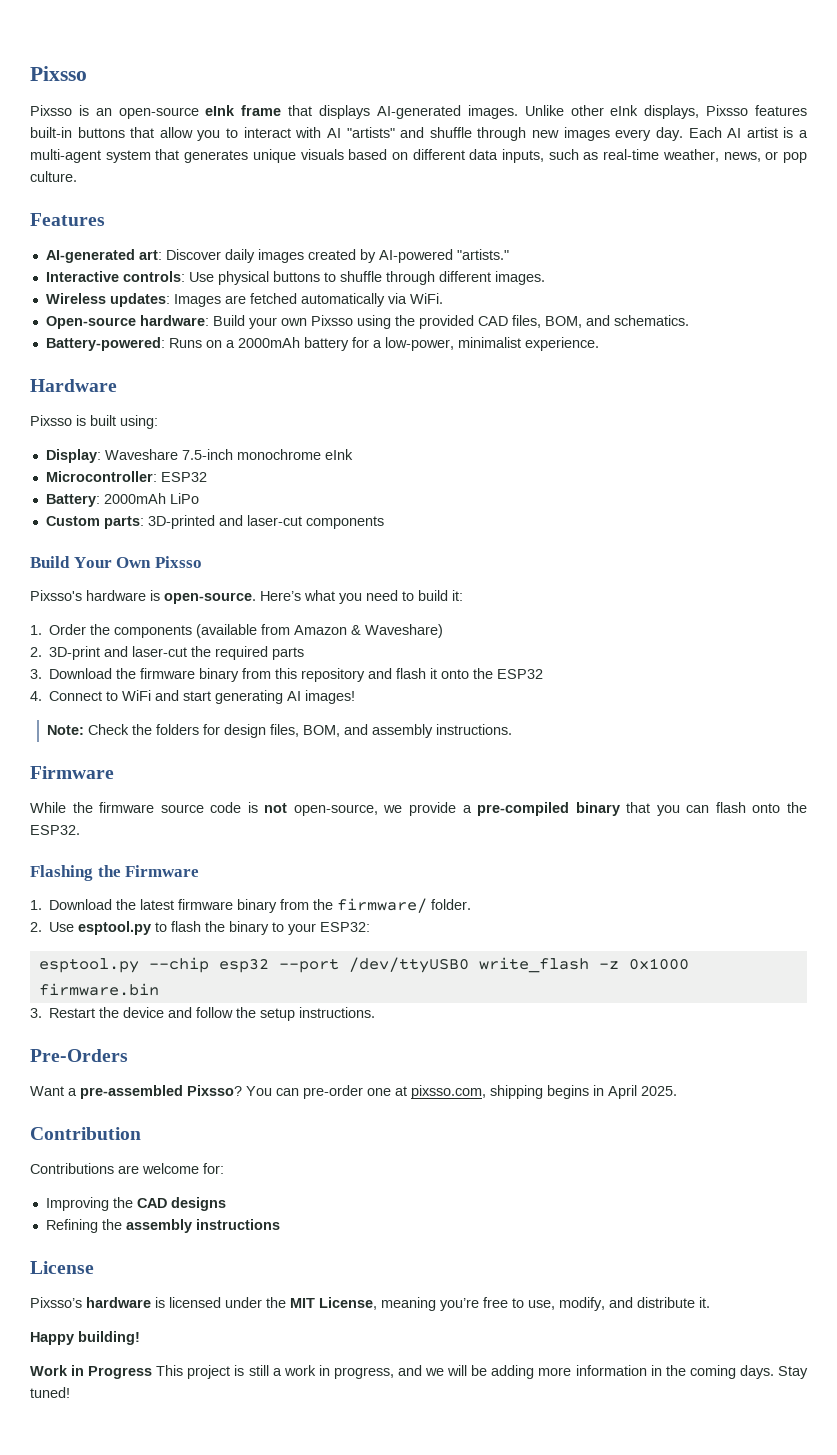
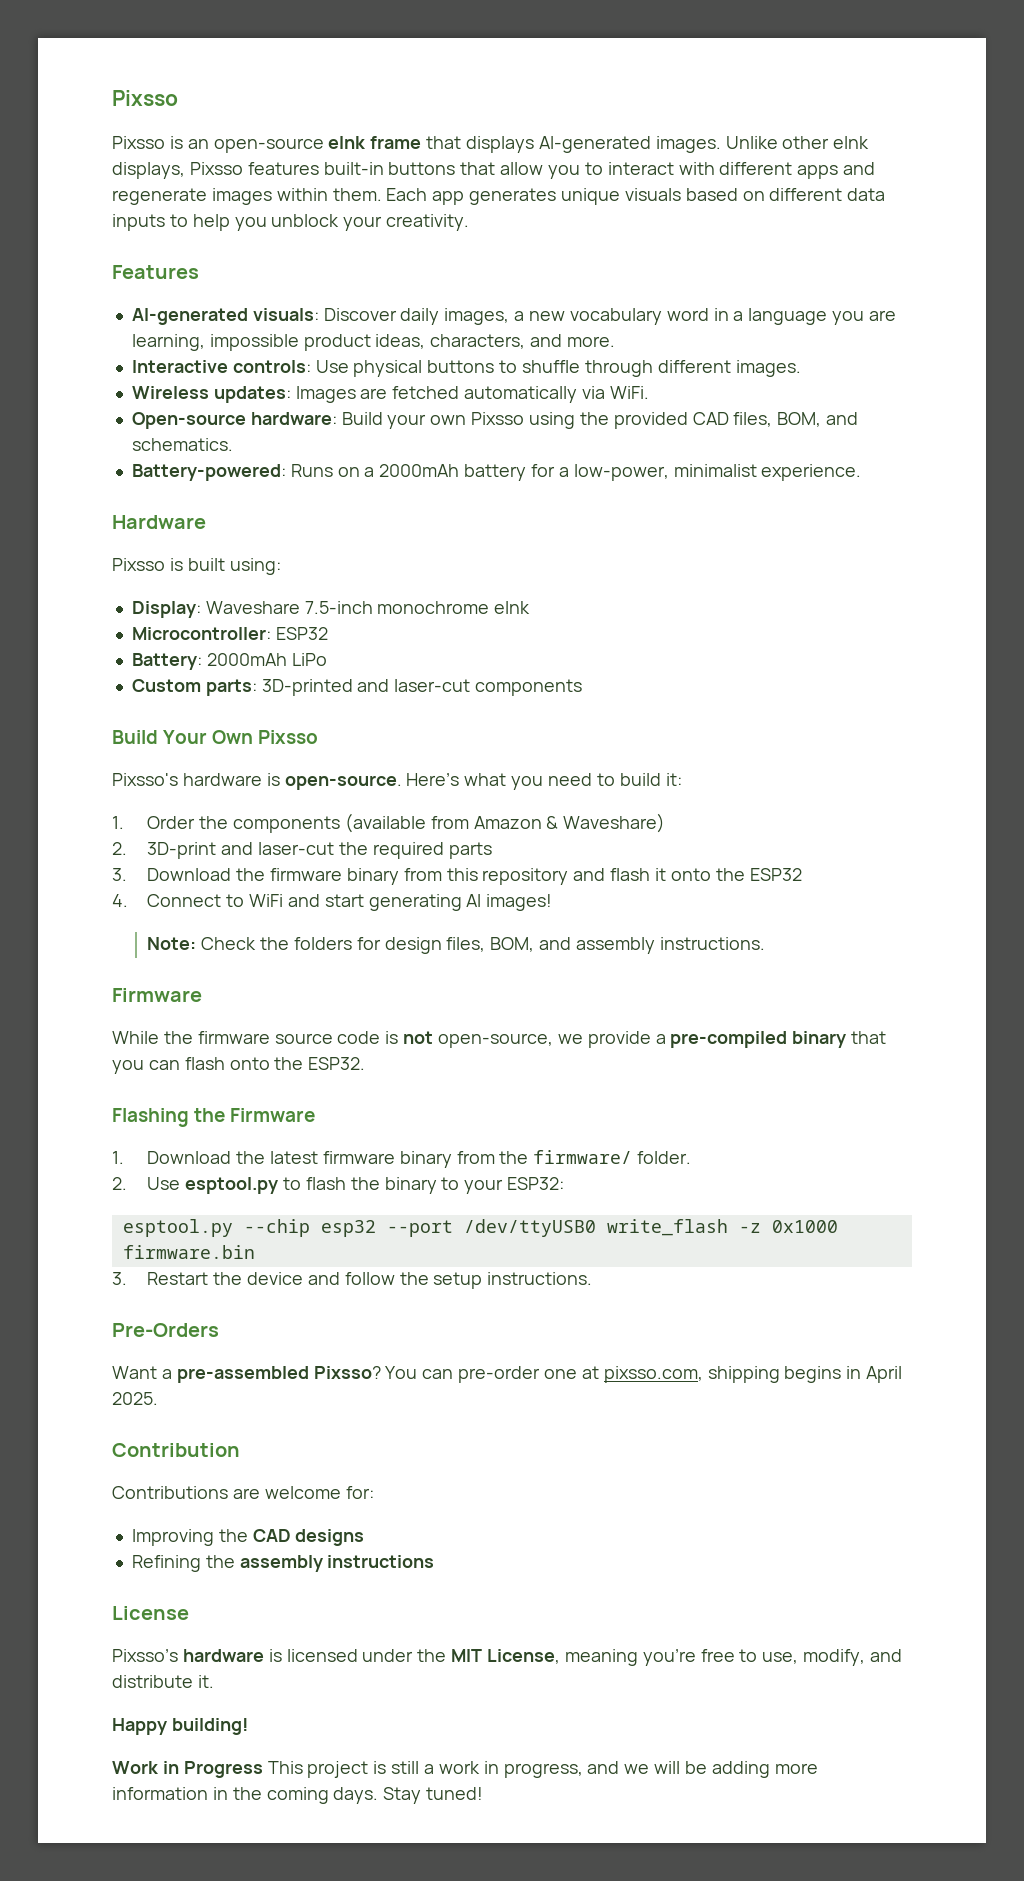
- Unlike other eInk displays, Pixsso features built-in buttons that allow you to interact with AI "artists" and shuffle through new images every day. Each AI artist is a multi-agent system that generates unique visuals based on different data inputs, such as real-time weather, news, or pop culture.
+ Unlike other eInk displays, Pixsso features built-in buttons that allow you to interact with different apps and regenerate images within them. Each app generates unique visuals based on different data inputs to help you unblock your creativity.
- AI-generated art: Discover daily images created by AI-powered "artists."
+ AI-generated visuals: Discover daily images, a new vocabulary word in a language you are learning, impossible product ideas, characters, and more.

